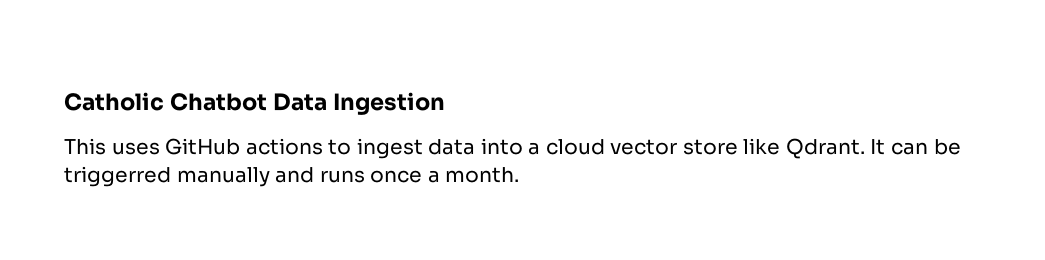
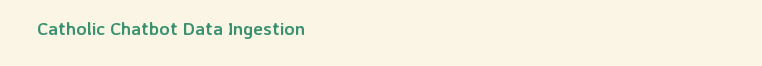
- This uses GitHub actions to ingest data into a cloud vector store like Qdrant. It can be triggerred manually and runs once a month.

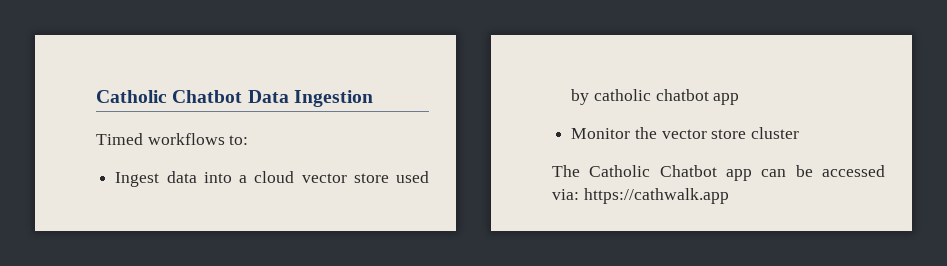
+ Timed workflows to:
+ Ingest data into a cloud vector store used by catholic chatbot app
+ Monitor the vector store cluster
+ The Catholic Chatbot app can be accessed via: https://cathwalk.app

